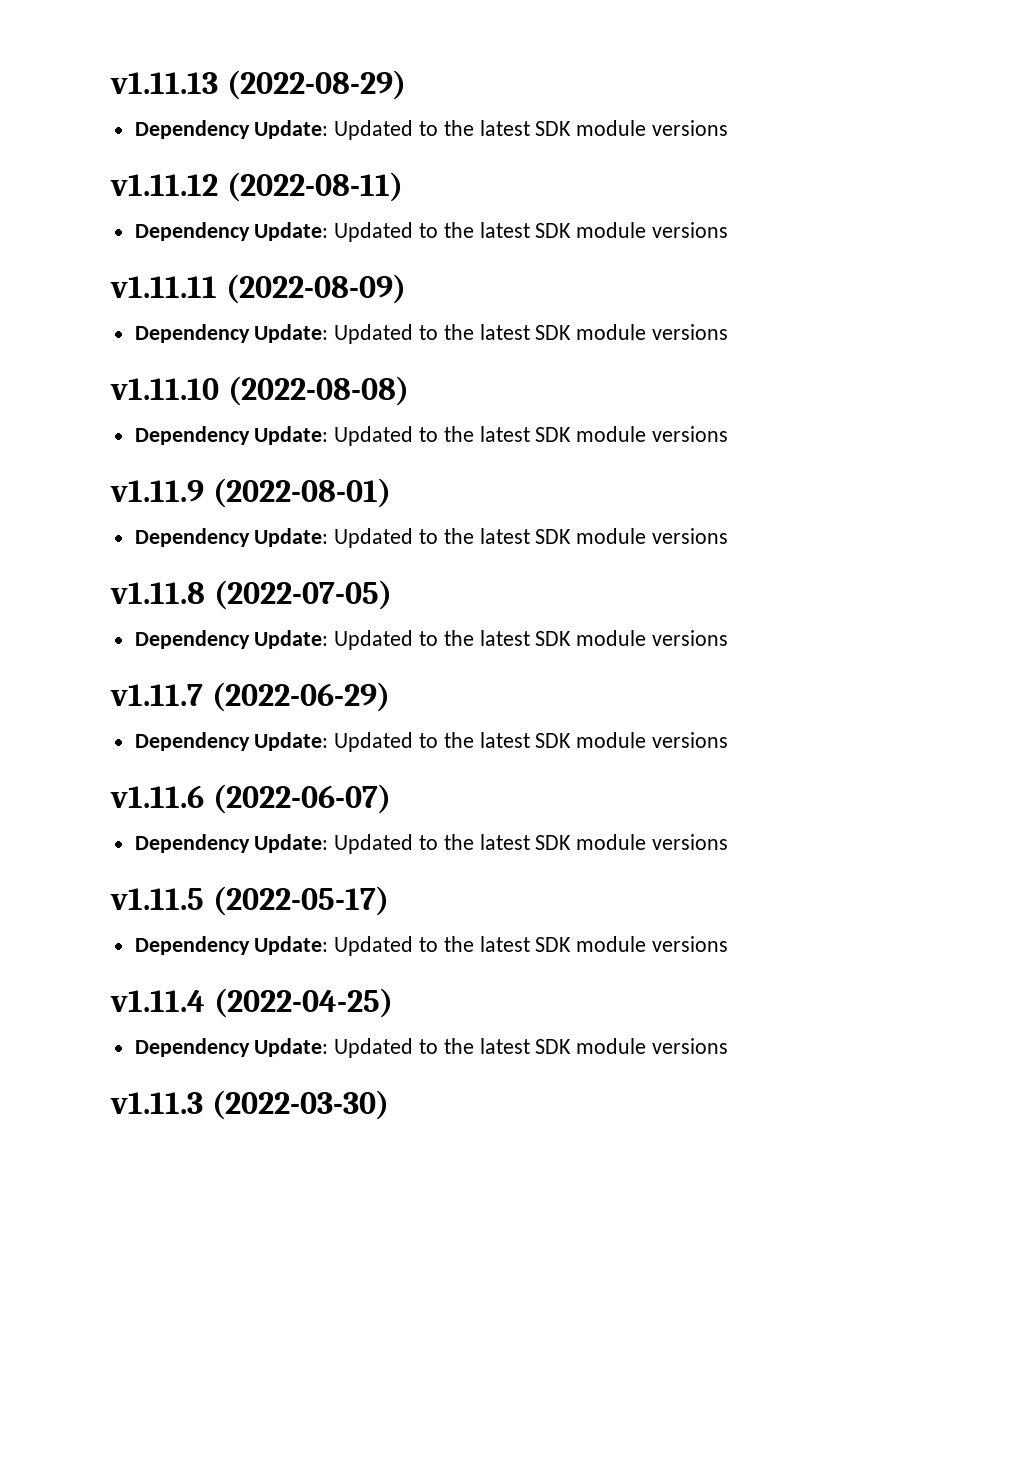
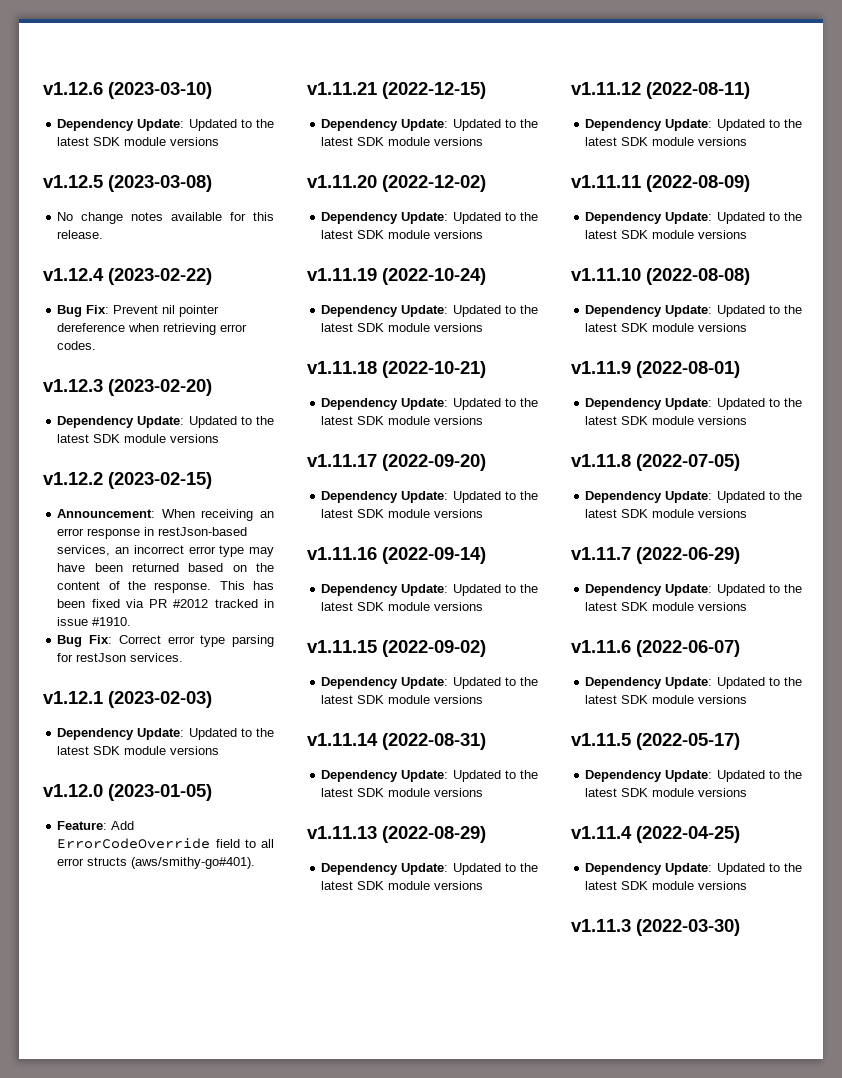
+ v1.12.6 (2023-03-10)
+ Dependency Update: Updated to the latest SDK module versions
+ v1.12.5 (2023-03-08)
+ No change notes available for this release.
+ v1.12.4 (2023-02-22)
+ Bug Fix: Prevent nil pointer dereference when retrieving error codes.
+ v1.12.3 (2023-02-20)
+ Dependency Update: Updated to the latest SDK module versions
+ v1.12.2 (2023-02-15)
+ Announcement: When receiving an error response in restJson-based services, an incorrect error type may have been returned based on the content of the response. This has been fixed via PR #2012 tracked in issue #1910.
+ Bug Fix: Correct error type parsing for restJson services.
+ v1.12.1 (2023-02-03)
+ Dependency Update: Updated to the latest SDK module versions
+ v1.12.0 (2023-01-05)
+ Feature: Add ErrorCodeOverride field to all error structs (aws/smithy-go#401).
+ v1.11.21 (2022-12-15)
+ Dependency Update: Updated to the latest SDK module versions
+ v1.11.20 (2022-12-02)
+ Dependency Update: Updated to the latest SDK module versions
+ v1.11.19 (2022-10-24)
+ Dependency Update: Updated to the latest SDK module versions
+ v1.11.18 (2022-10-21)
+ Dependency Update: Updated to the latest SDK module versions
+ v1.11.17 (2022-09-20)
+ Dependency Update: Updated to the latest SDK module versions
+ v1.11.16 (2022-09-14)
+ Dependency Update: Updated to the latest SDK module versions
+ v1.11.15 (2022-09-02)
+ Dependency Update: Updated to the latest SDK module versions
+ v1.11.14 (2022-08-31)
+ Dependency Update: Updated to the latest SDK module versions

